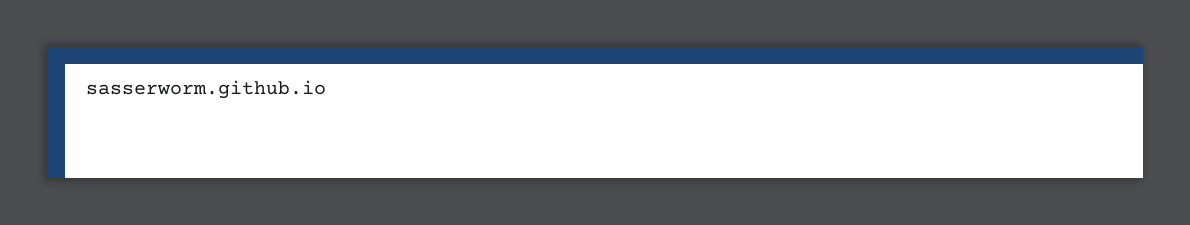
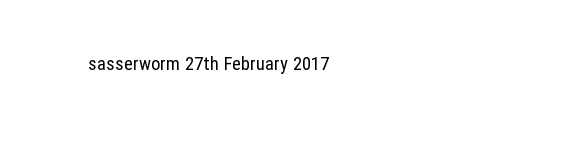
- sasserworm.github.io
+ sasserworm 27th February 2017

